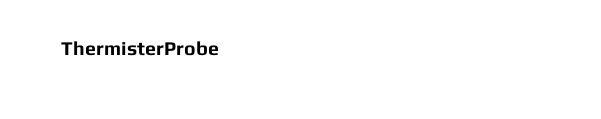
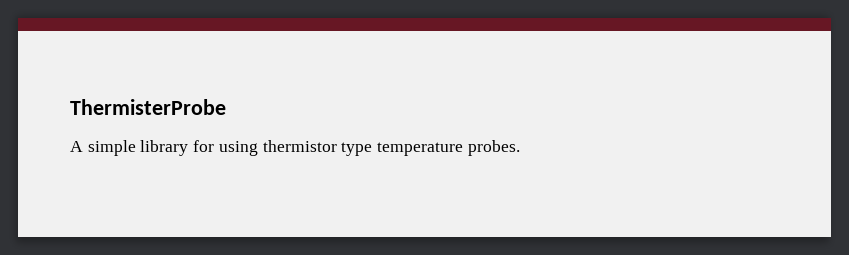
+ A simple library for using thermistor type temperature probes.

